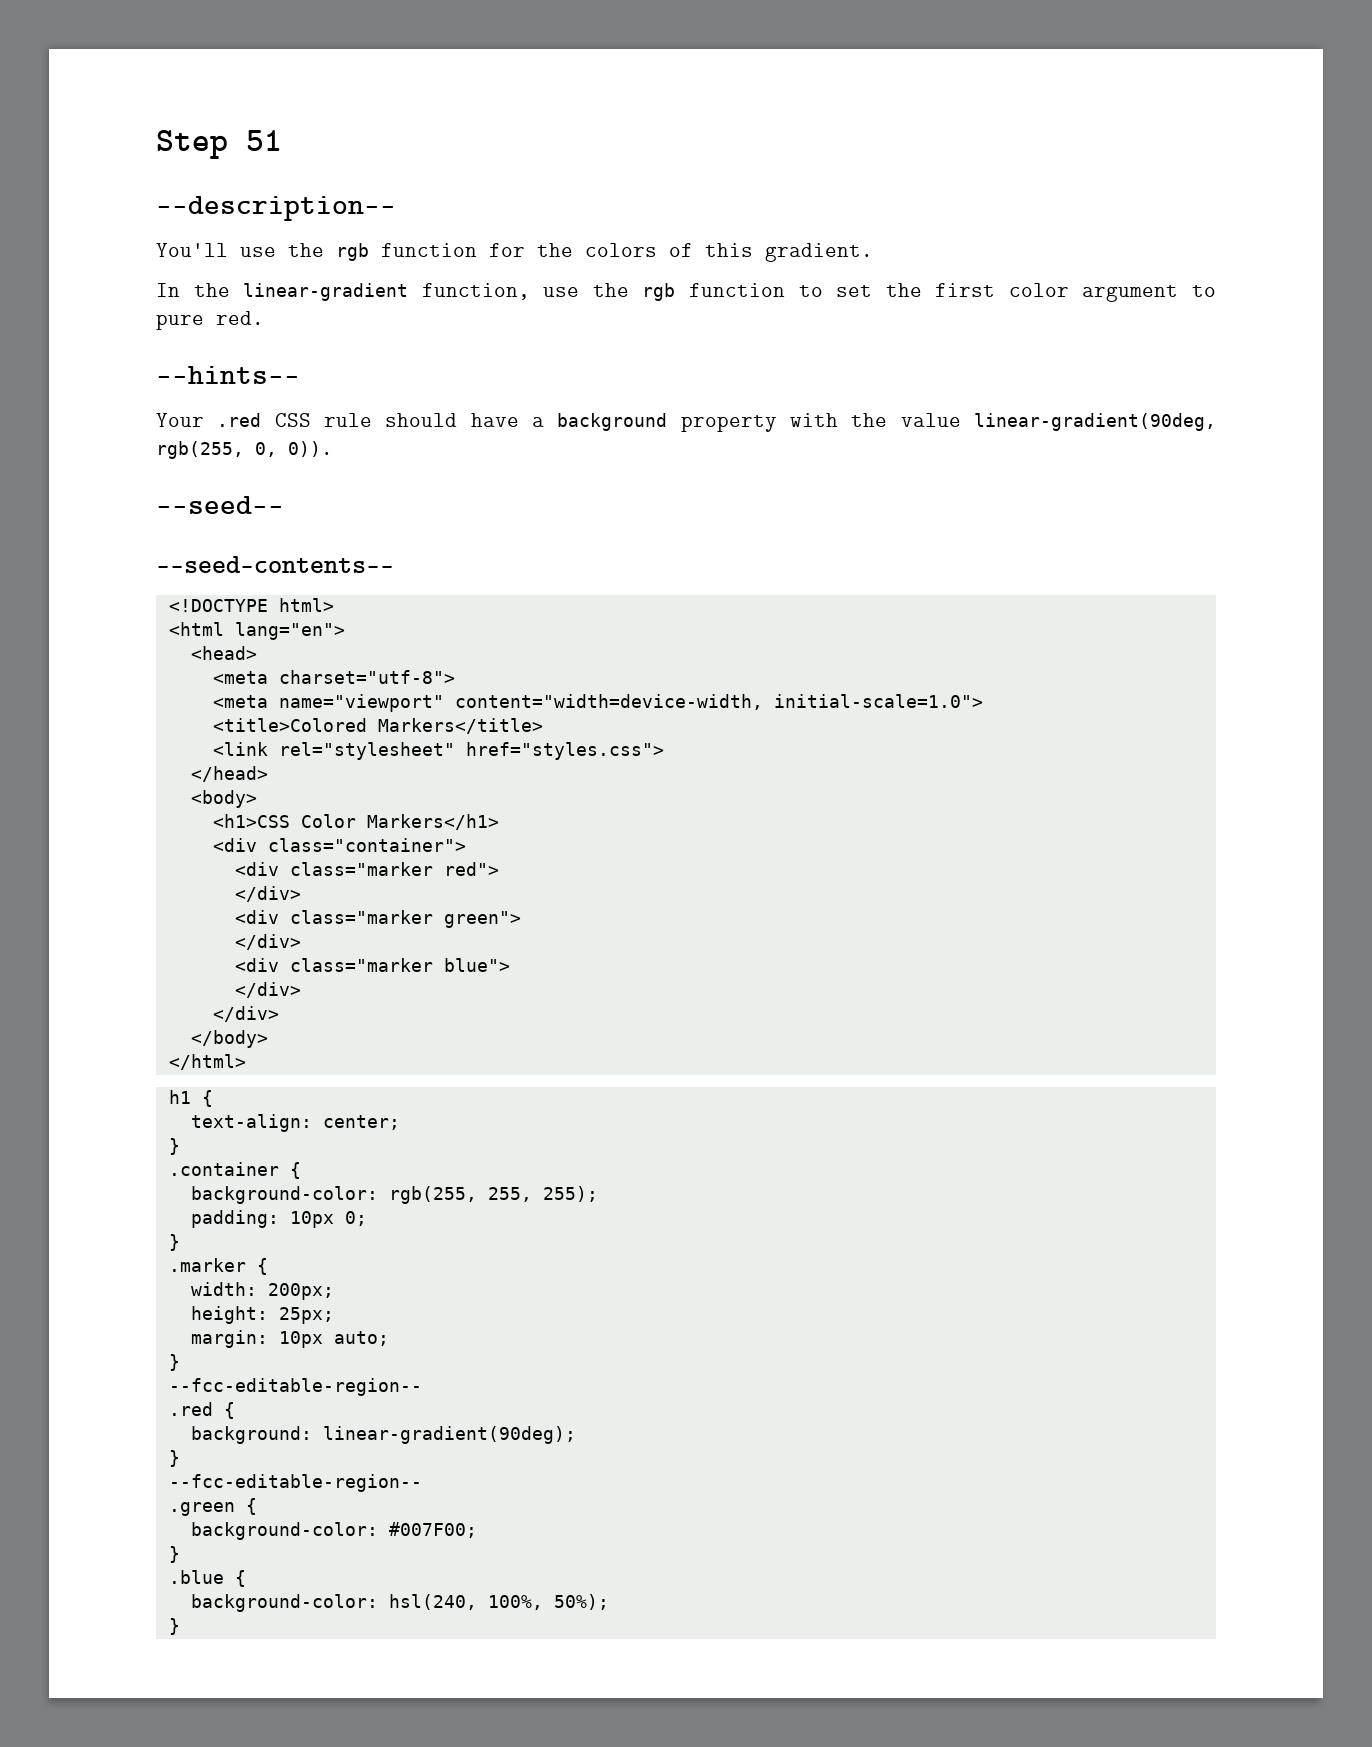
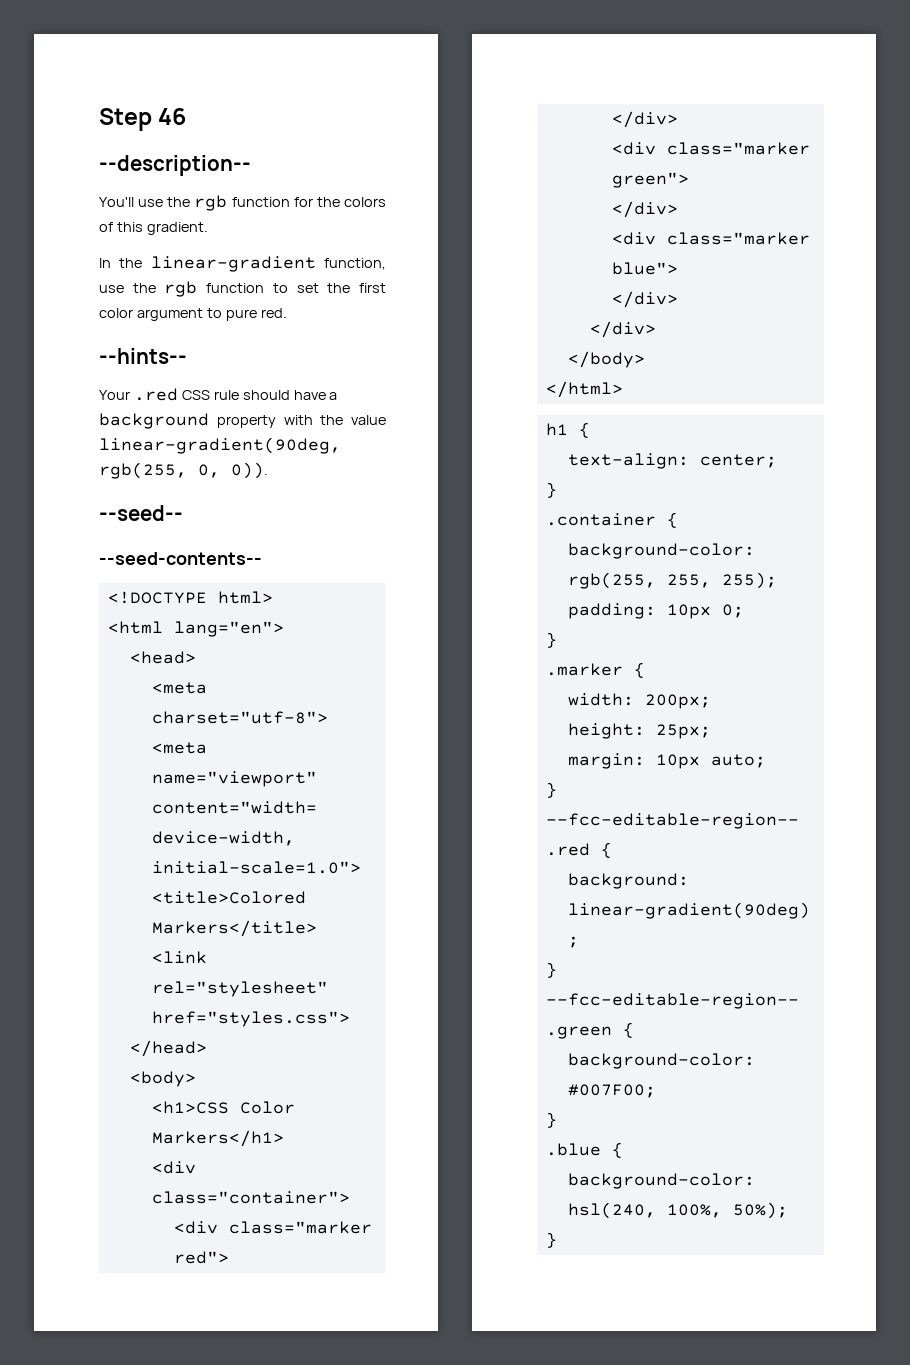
- Step 51
+ Step 46

